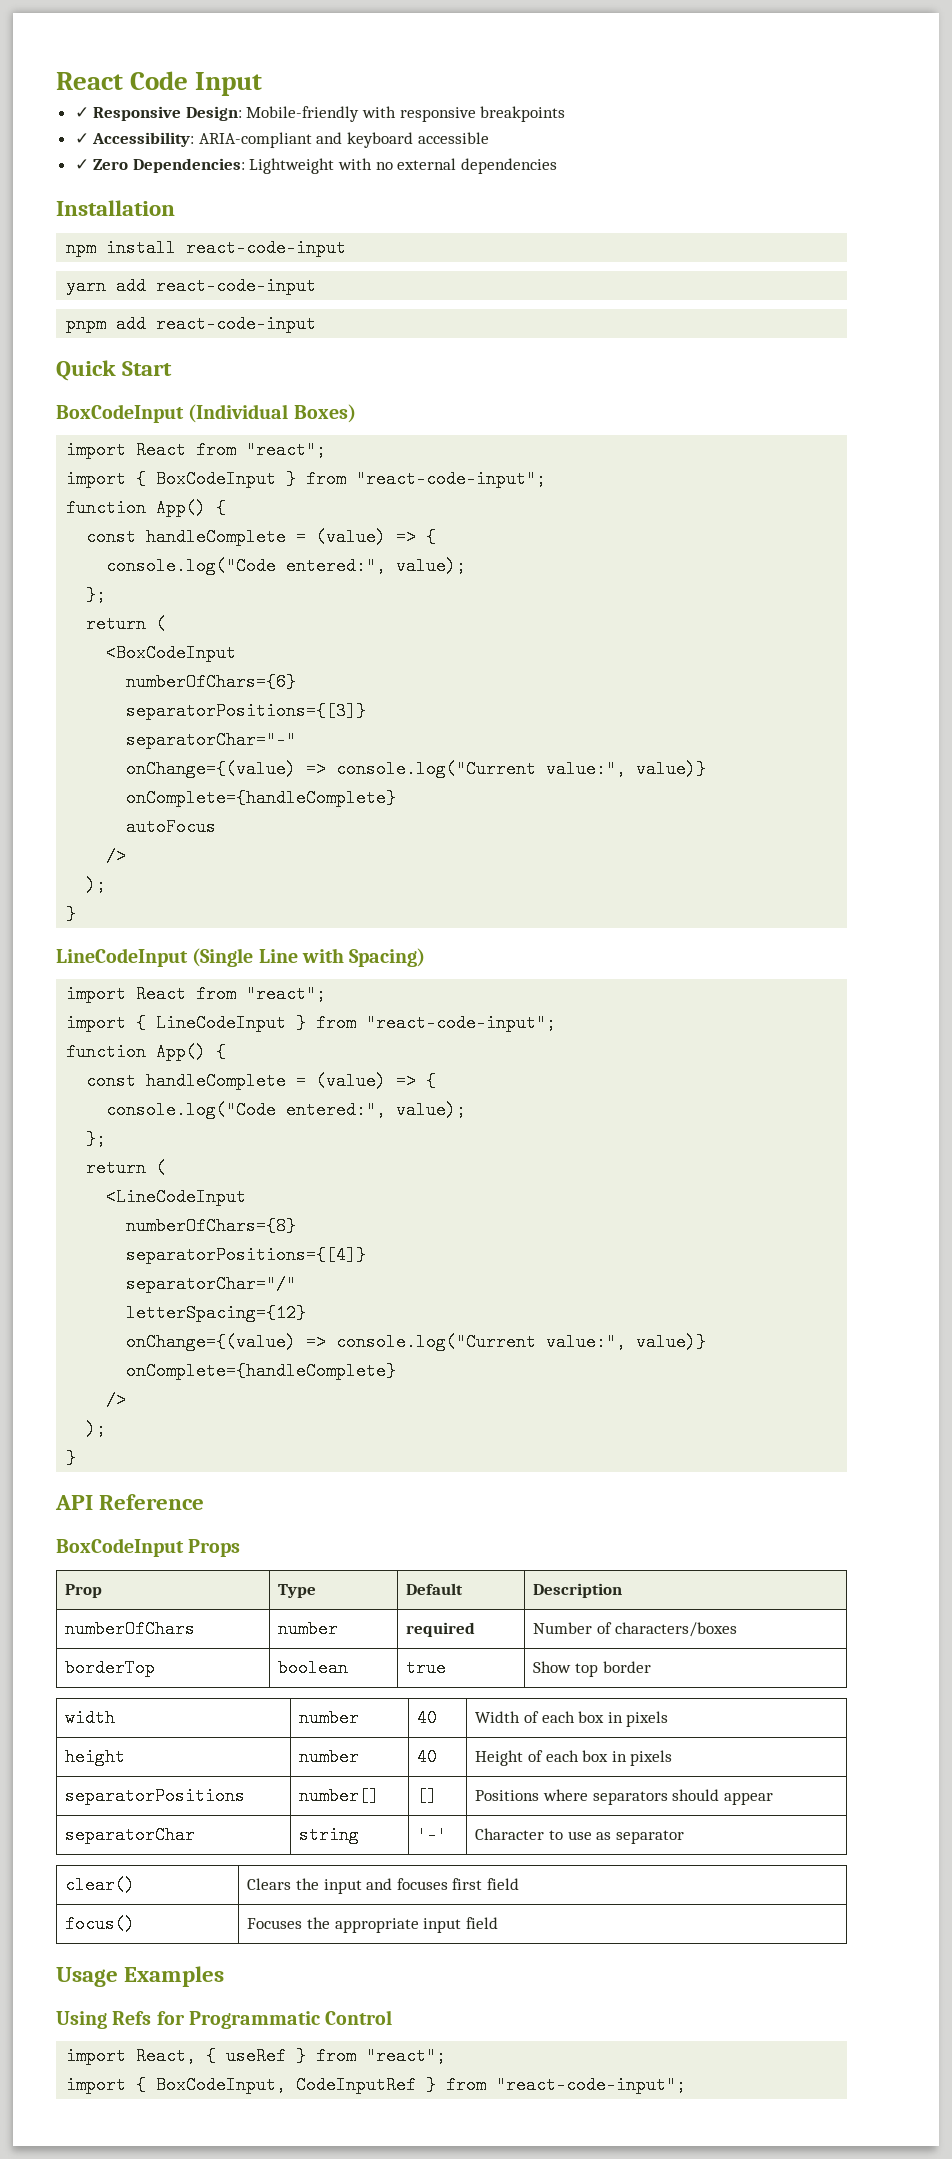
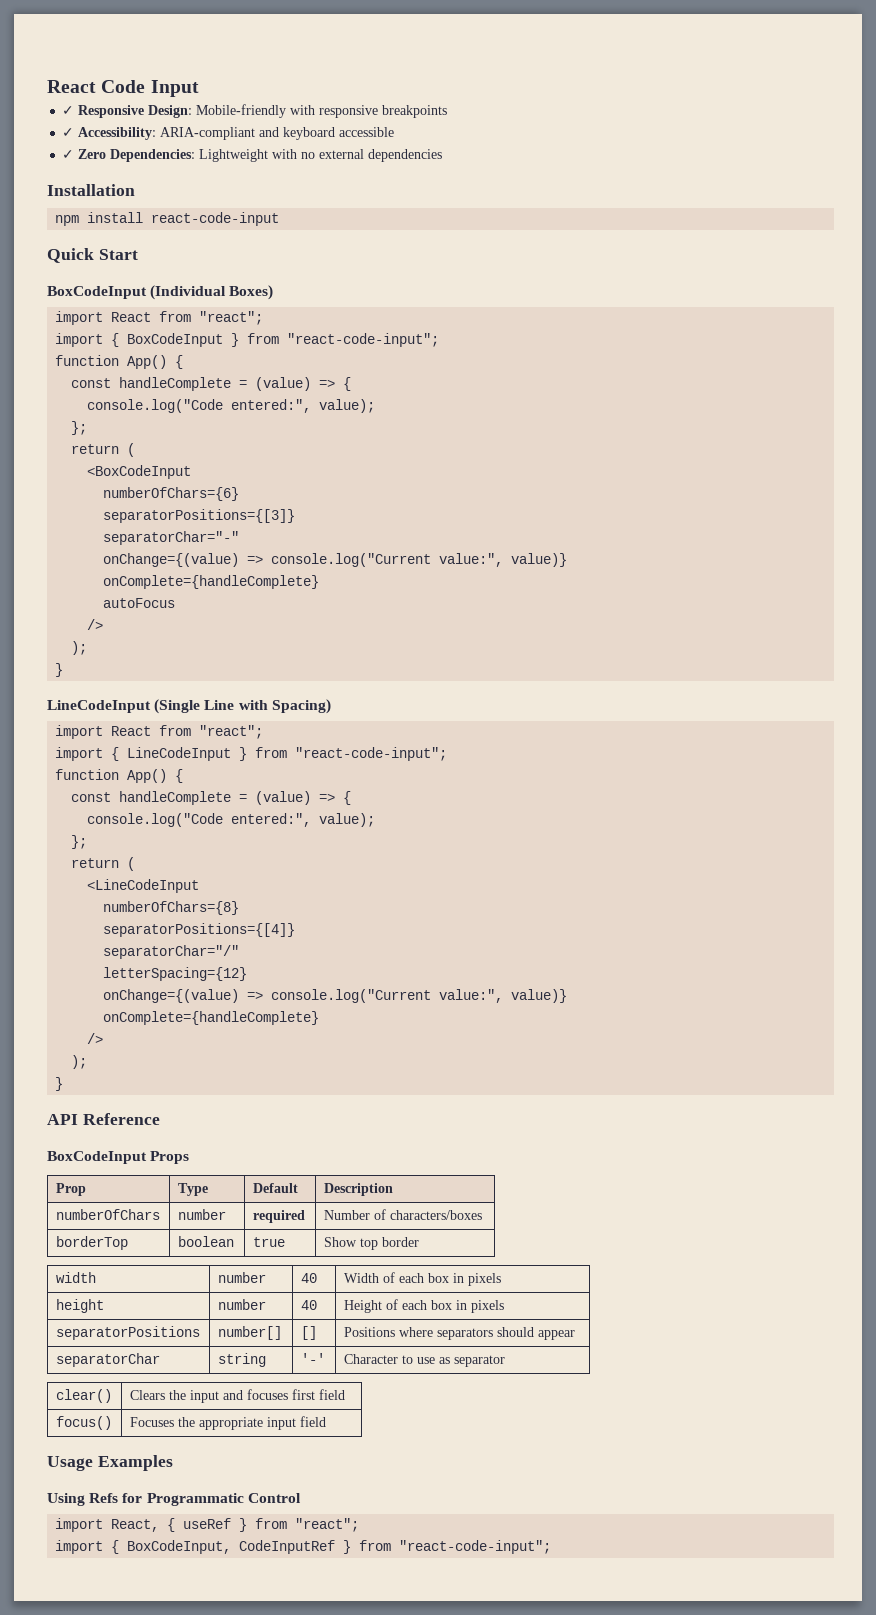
- yarn add react-code-input
- pnpm add react-code-input

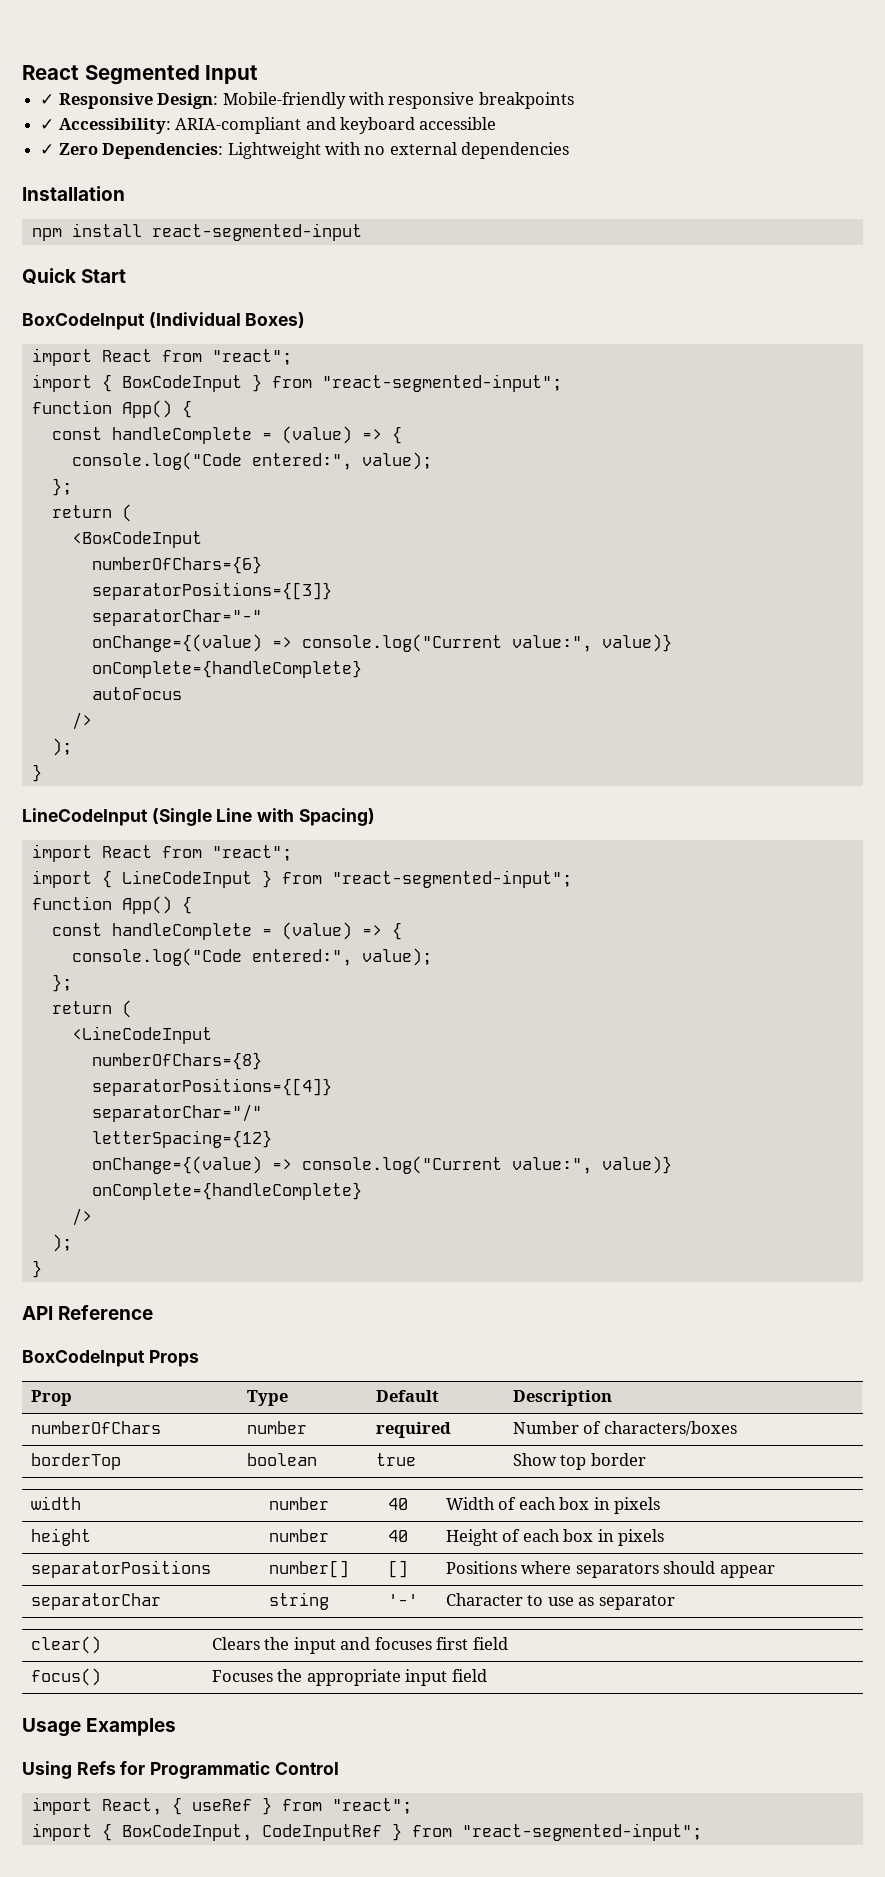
- React Code Input
+ React Segmented Input
- npm install react-code-input
+ npm install react-segmented-input
- import { BoxCodeInput } from "react-code-input";
+ import { BoxCodeInput } from "react-segmented-input";
- import { LineCodeInput } from "react-code-input";
+ import { LineCodeInput } from "react-segmented-input";
- import { BoxCodeInput, CodeInputRef } from "react-code-input";
+ import { BoxCodeInput, CodeInputRef } from "react-segmented-input";

